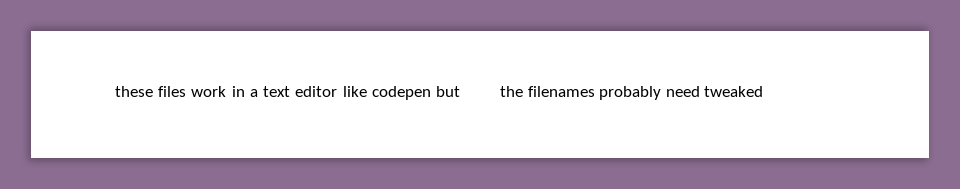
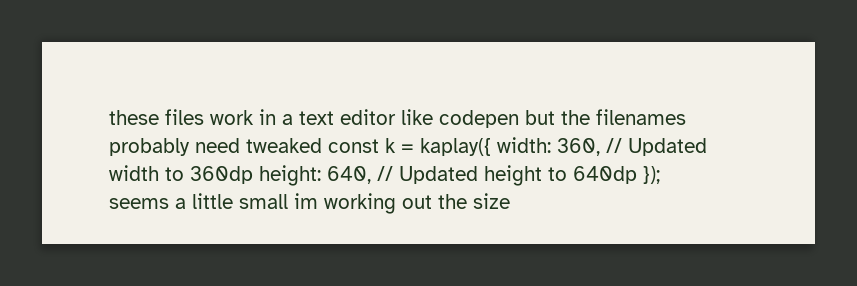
- these files work in a text editor like codepen but the filenames probably need tweaked
+ these files work in a text editor like codepen but the filenames probably need tweaked const k = kaplay({ width: 360, // Updated width to 360dp height: 640, // Updated height to 640dp }); seems a little small im working out the size

